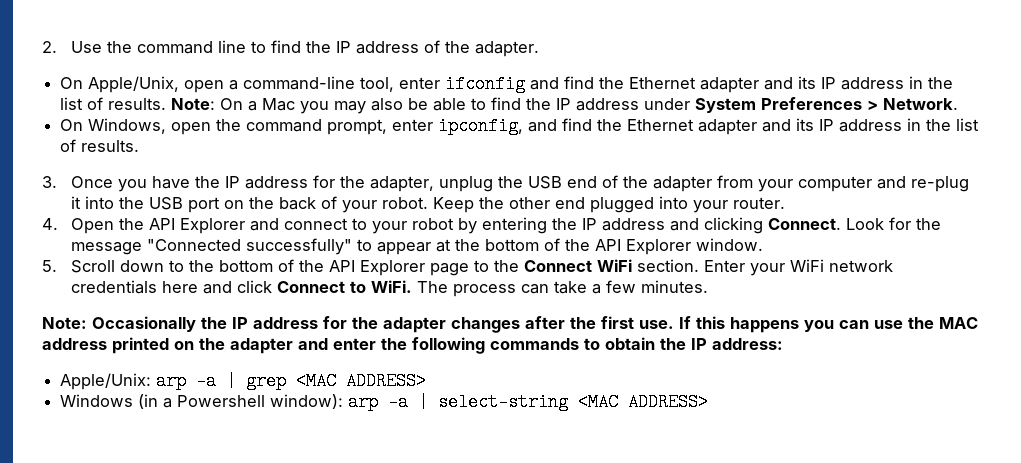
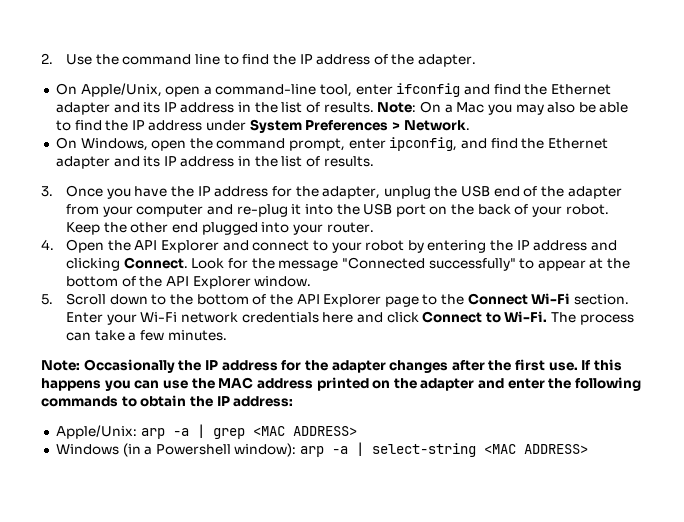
- 5. Scroll down to the bottom of the API Explorer page to the Connect WiFi section.
+ 5. Scroll down to the bottom of the API Explorer page to the Connect Wi-Fi section.
- Enter your WiFi network credentials here and click Connect to WiFi.
+ Enter your Wi-Fi network credentials here and click Connect to Wi-Fi.

